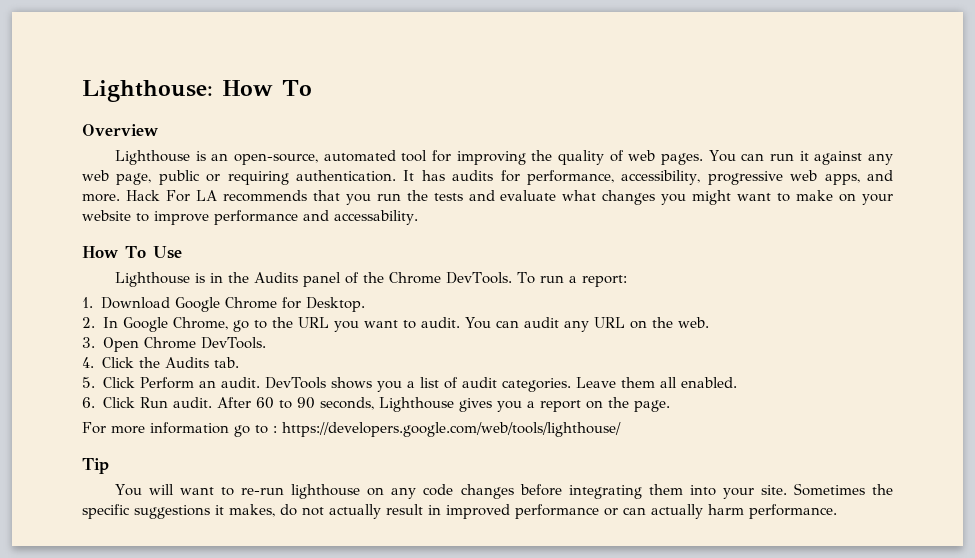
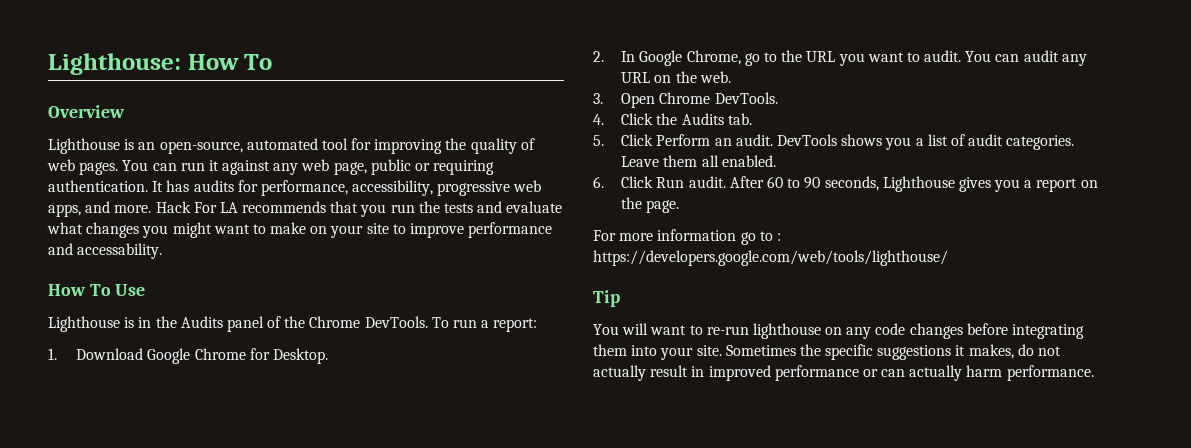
- Hack For LA recommends that you run the tests and evaluate what changes you might want to make on your website to improve performance and accessability.
+ Hack For LA recommends that you run the tests and evaluate what changes you might want to make on your site to improve performance and accessability.

